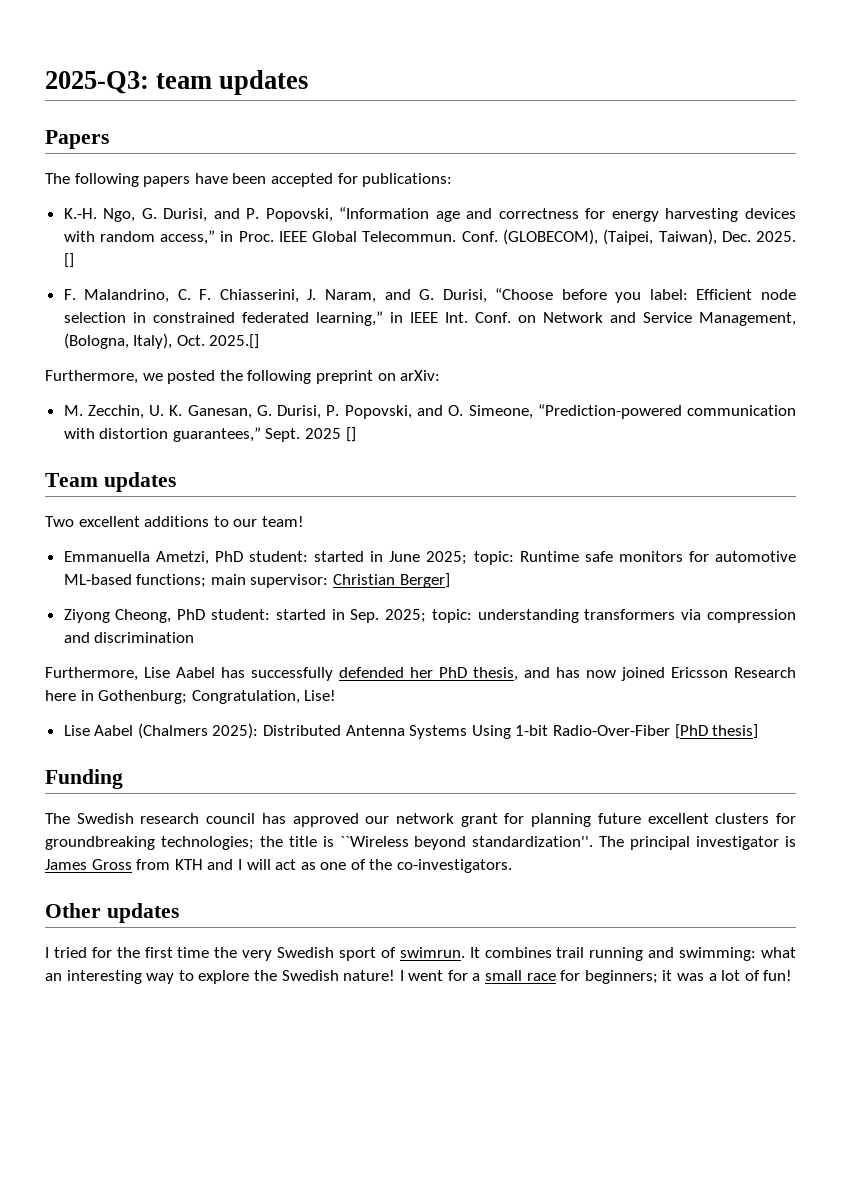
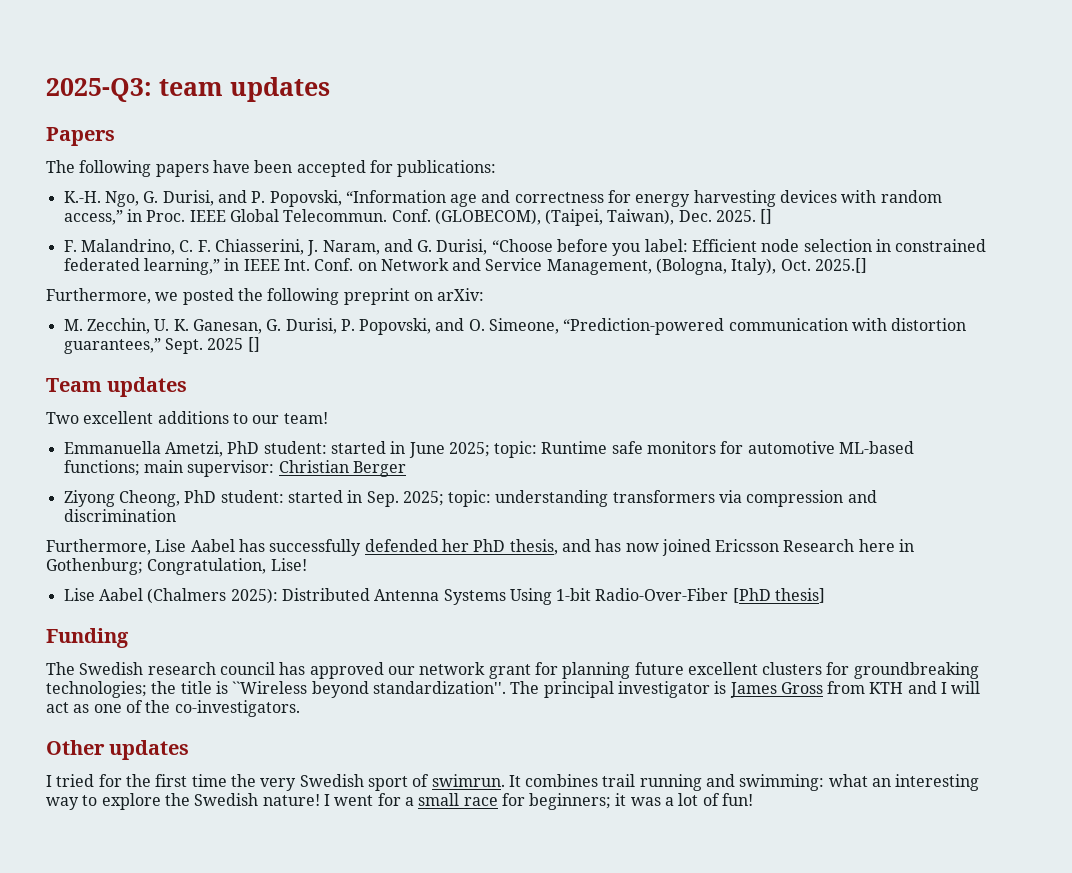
- Emmanuella Ametzi, PhD student: started in June 2025; topic: Runtime safe monitors for automotive ML-based functions; main supervisor: Christian Berger]
+ Emmanuella Ametzi, PhD student: started in June 2025; topic: Runtime safe monitors for automotive ML-based functions; main supervisor: Christian Berger

